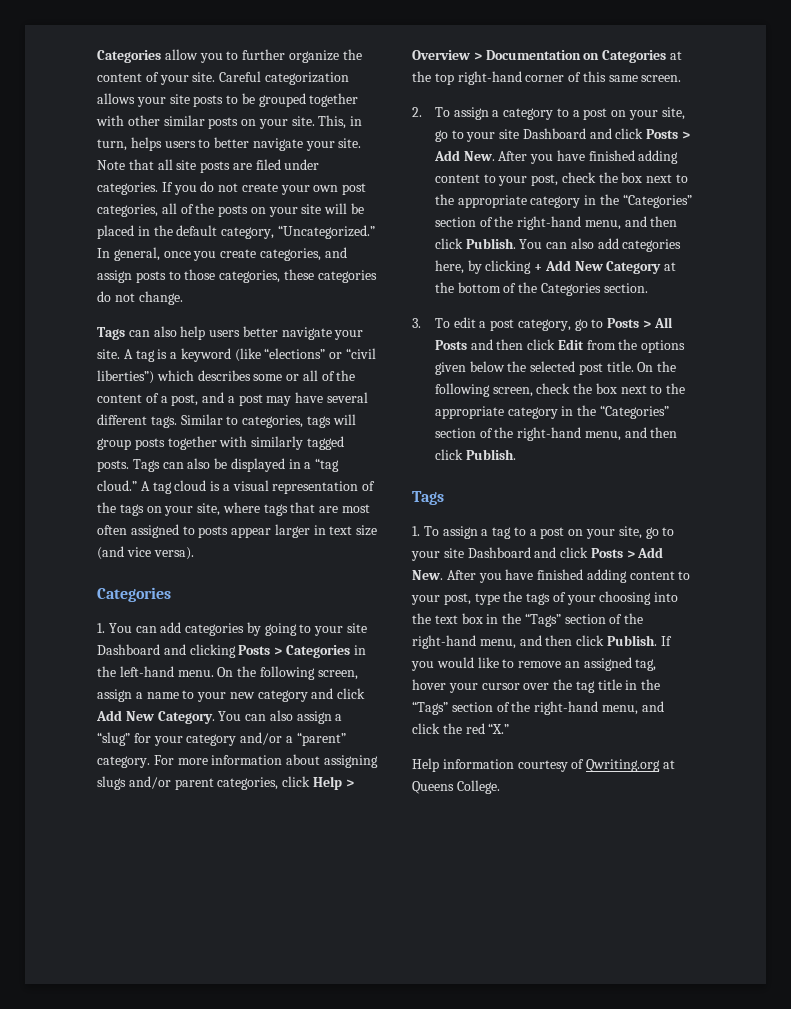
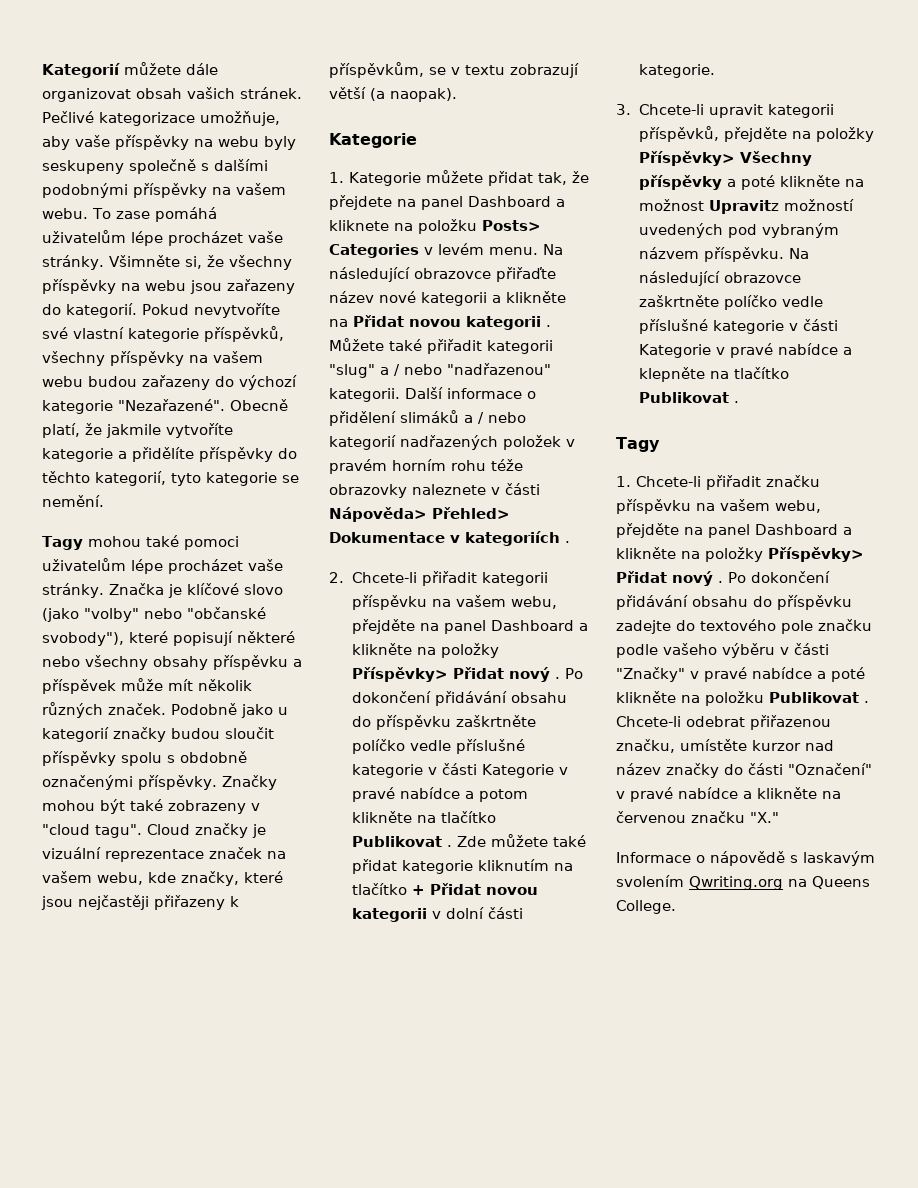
- Categories allow you to further organize the content of your site. Careful categorization allows your site posts to be grouped together with other similar posts on your site. This, in turn, helps users to better navigate your site. Note that all site posts are filed under categories. If you do not create your own post categories, all of the posts on your site will be placed in the default category, “Uncategorized.” In general, once you create categories, and assign posts to those categories, these categories do not change.
- Tags can also help users better navigate your site. A tag is a keyword (like “elections” or “civil liberties”) which describes some or all of the content of a post, and a post may have several different tags. Similar to categories, tags will group posts together with similarly tagged posts. Tags can also be displayed in a “tag cloud.” A tag cloud is a visual representation of the tags on your site, where tags that are most often assigned to posts appear larger in text size (and vice versa).
- Categories
- 1. You can add categories by going to your site Dashboard and clicking Posts > Categories in the left-hand menu. On the following screen, assign a name to your new category and click Add New Category. You can also assign a “slug” for your category and/or a “parent” category. For more information about assigning slugs and/or parent categories, click Help > Overview > Documentation on Categories at the top right-hand corner of this same screen.
- 2. To assign a category to a post on your site, go to your site Dashboard and click Posts > Add New. After you have finished adding content to your post, check the box next to the appropriate category in the “Categories” section of the right-hand menu, and then click Publish. You can also add categories here, by clicking + Add New Category at the bottom of the Categories section.
- 3. To edit a post category, go to Posts > All Posts and then click Edit from the options given below the selected post title. On the following screen, check the box next to the appropriate category in the “Categories” section of the right-hand menu, and then click Publish.
- Tags
- 1. To assign a tag to a post on your site, go to your site Dashboard and click Posts > Add New. After you have finished adding content to your post, type the tags of your choosing into the text box in the “Tags” section of the right-hand menu, and then click Publish. If you would like to remove an assigned tag, hover your cursor over the tag title in the “Tags” section of the right-hand menu, and click the red “X.”
- Help information courtesy of Qwriting.org at Queens College.
+ Kategorií můžete dále organizovat obsah vašich stránek. Pečlivé kategorizace umožňuje, aby vaše příspěvky na webu byly seskupeny společně s dalšími podobnými příspěvky na vašem webu. To zase pomáhá uživatelům lépe procházet vaše stránky. Všimněte si, že všechny příspěvky na webu jsou zařazeny do kategorií. Pokud nevytvoříte své vlastní kategorie příspěvků, všechny příspěvky na vašem webu budou zařazeny do výchozí kategorie "Nezařazené". Obecně platí, že jakmile vytvoříte kategorie a přidělíte příspěvky do těchto kategorií, tyto kategorie se nemění.
+ Tagy mohou také pomoci uživatelům lépe procházet vaše stránky. Značka je klíčové slovo (jako "volby" nebo "občanské svobody"), které popisují některé nebo všechny obsahy příspěvku a příspěvek může mít několik různých značek. Podobně jako u kategorií značky budou sloučit příspěvky spolu s obdobně označenými příspěvky. Značky mohou být také zobrazeny v "cloud tagu". Cloud značky je vizuální reprezentace značek na vašem webu, kde značky, které jsou nejčastěji přiřazeny k příspěvkům, se v textu zobrazují větší (a naopak).
+ Kategorie
+ 1. Kategorie můžete přidat tak, že přejdete na panel Dashboard a kliknete na položku Posts> Categories v levém menu. Na následující obrazovce přiřaďte název nové kategorii a klikněte na Přidat novou kategorii . Můžete také přiřadit kategorii "slug" a / nebo "nadřazenou" kategorii. Další informace o přidělení slimáků a / nebo kategorií nadřazených položek v pravém horním rohu téže obrazovky naleznete v části Nápověda> Přehled> Dokumentace v kategoriích .
+ 2. Chcete-li přiřadit kategorii příspěvku na vašem webu, přejděte na panel Dashboard a klikněte na položky Příspěvky> Přidat nový . Po dokončení přidávání obsahu do příspěvku zaškrtněte políčko vedle příslušné kategorie v části Kategorie v pravé nabídce a potom klikněte na tlačítko Publikovat . Zde můžete také přidat kategorie kliknutím na tlačítko + Přidat novou kategorii v dolní části kategorie.
+ 3. Chcete-li upravit kategorii příspěvků, přejděte na položky Příspěvky> Všechny příspěvky a poté klikněte na možnost Upravitz možností uvedených pod vybraným názvem příspěvku. Na následující obrazovce zaškrtněte políčko vedle příslušné kategorie v části Kategorie v pravé nabídce a klepněte na tlačítko Publikovat .
+ Tagy
+ 1. Chcete-li přiřadit značku příspěvku na vašem webu, přejděte na panel Dashboard a klikněte na položky Příspěvky> Přidat nový . Po dokončení přidávání obsahu do příspěvku zadejte do textového pole značku podle vašeho výběru v části "Značky" v pravé nabídce a poté klikněte na položku Publikovat . Chcete-li odebrat přiřazenou značku, umístěte kurzor nad název značky do části "Označení" v pravé nabídce a klikněte na červenou značku "X."
+ Informace o nápovědě s laskavým svolením Qwriting.org na Queens College.

